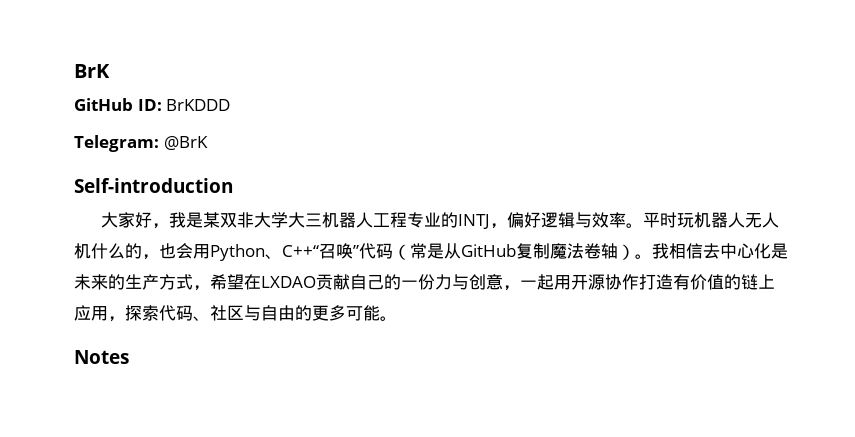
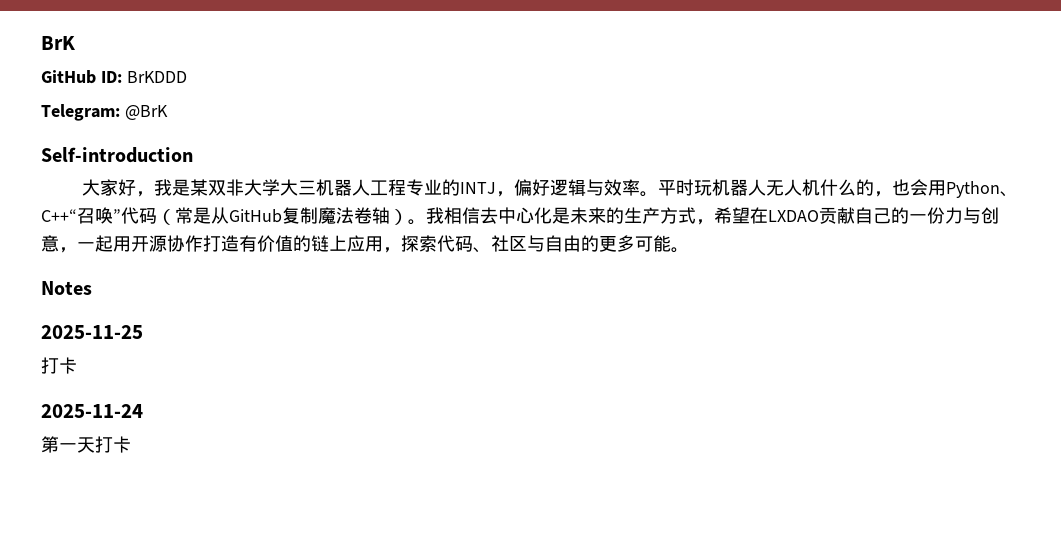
+ 2025-11-25
+ 打卡
+ 2025-11-24
+ 第一天打卡

